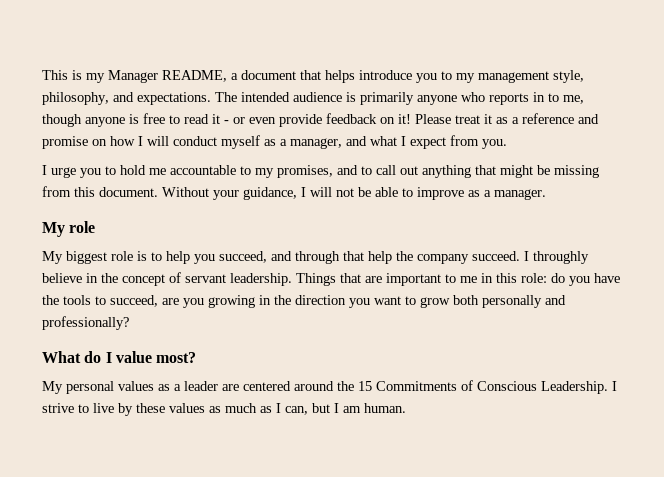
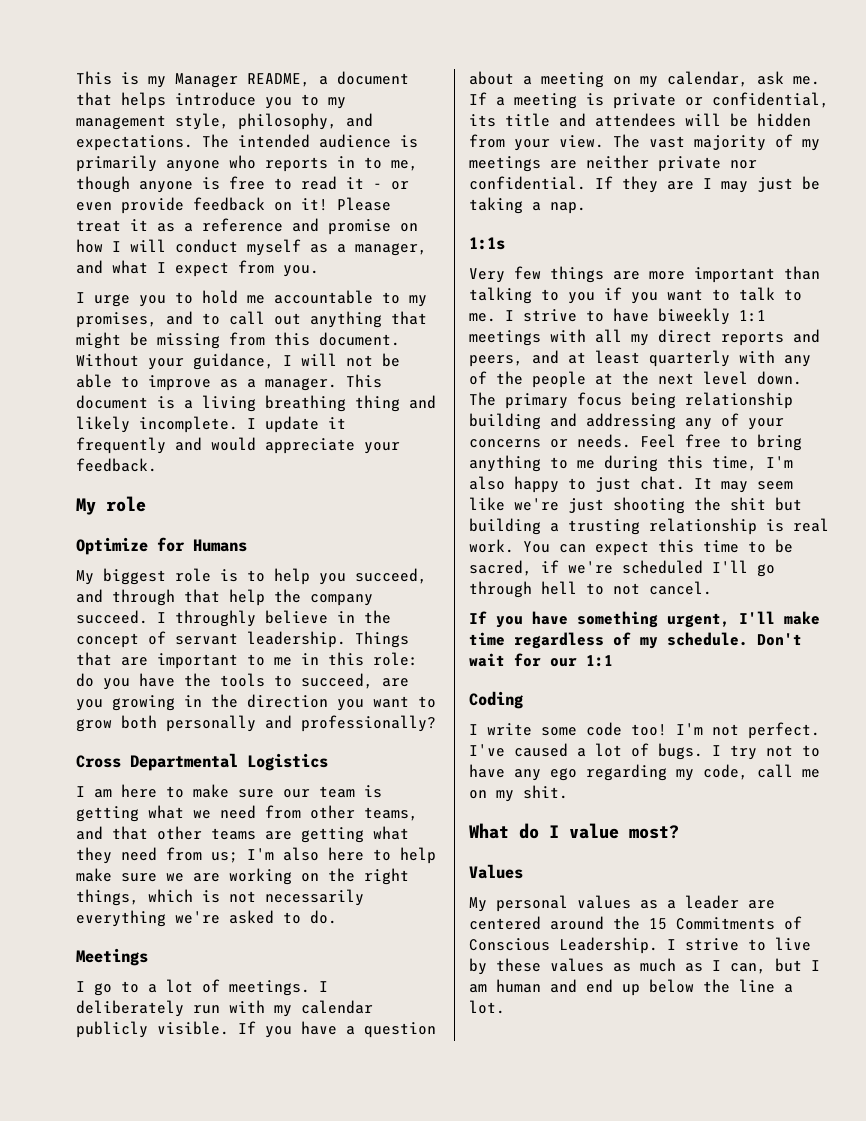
+ This document is a living breathing thing and likely incomplete. I update it frequently and would appreciate your feedback.
+ Optimize for Humans
+ Cross Departmental Logistics
+ I am here to make sure our team is getting what we need from other teams, and that other teams are getting what they need from us; I'm also here to help make sure we are working on the right things, which is not necessarily everything we're asked to do.
+ Meetings
+ I go to a lot of meetings. I deliberately run with my calendar publicly visible. If you have a question about a meeting on my calendar, ask me. If a meeting is private or confidential, its title and attendees will be hidden from your view. The vast majority of my meetings are neither private nor confidential. If they are I may just be taking a nap.
+ 1:1s
+ Very few things are more important than talking to you if you want to talk to me. I strive to have biweekly 1:1 meetings with all my direct reports and peers, and at least quarterly with any of the people at the next level down. The primary focus being relationship building and addressing any of your concerns or needs. Feel free to bring anything to me during this time, I'm also happy to just chat. It may seem like we're just shooting the shit but building a trusting relationship is real work. You can expect this time to be sacred, if we're scheduled I'll go through hell to not cancel.
+ If you have something urgent, I'll make time regardless of my schedule. Don't wait for our 1:1
+ Coding
+ I write some code too! I'm not perfect. I've caused a lot of bugs. I try not to have any ego regarding my code, call me on my shit.
+ Values
- I strive to live by these values as much as I can, but I am human.
+ I strive to live by these values as much as I can, but I am human and end up below the line a lot.

